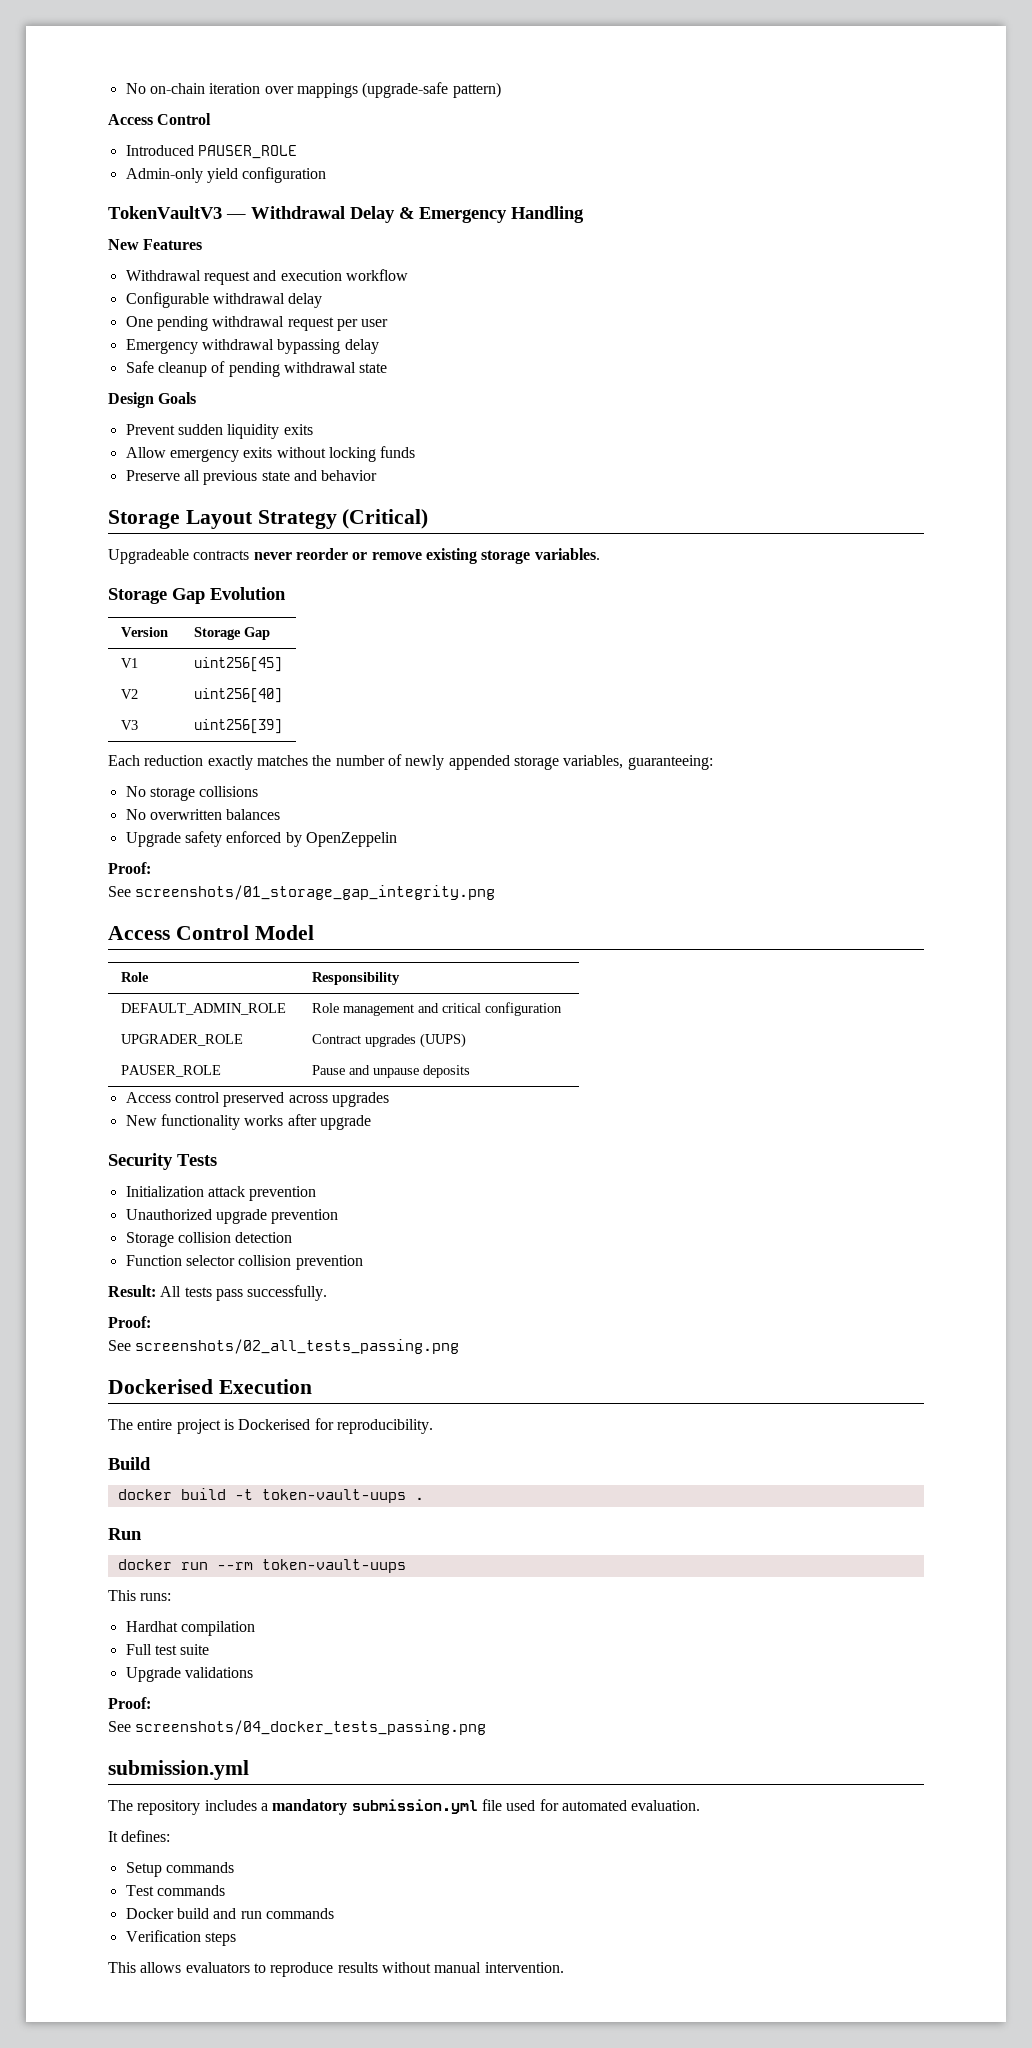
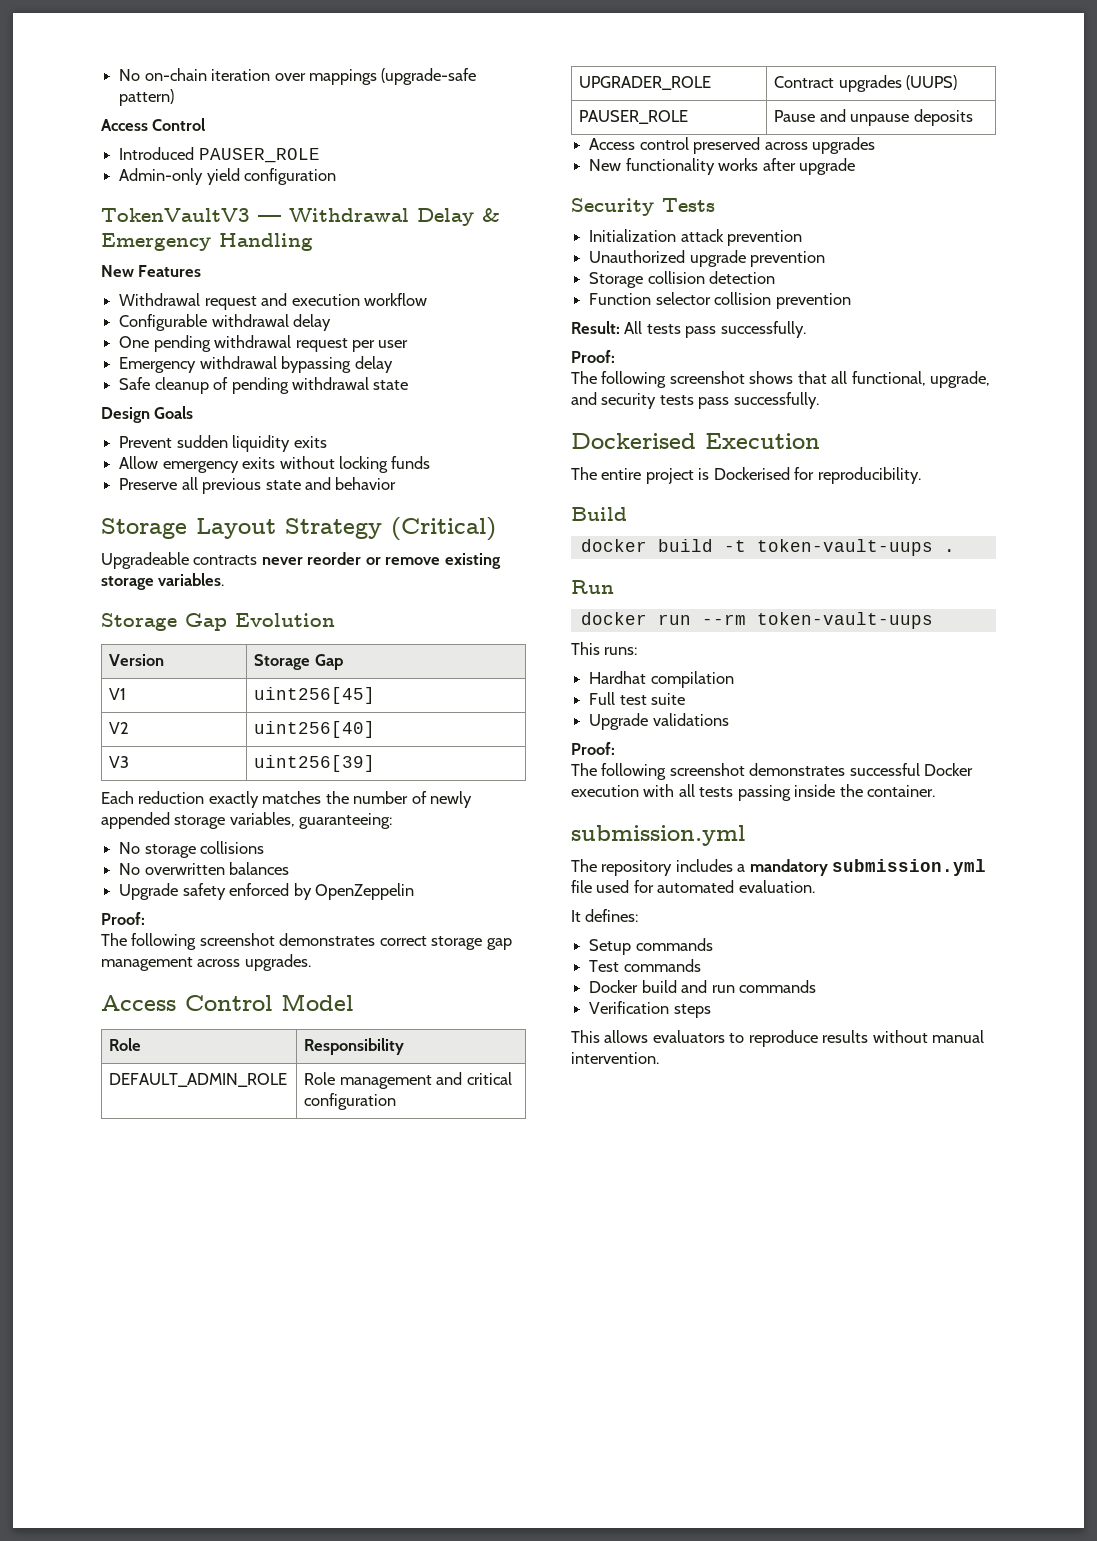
- See screenshots/01_storage_gap_integrity.png
+ The following screenshot demonstrates correct storage gap management across upgrades.
- See screenshots/02_all_tests_passing.png
+ The following screenshot shows that all functional, upgrade, and security tests pass successfully.
- See screenshots/04_docker_tests_passing.png
+ The following screenshot demonstrates successful Docker execution with all tests passing inside the container.

